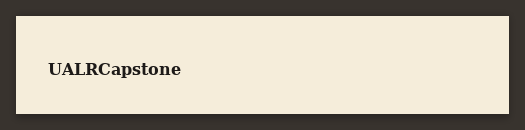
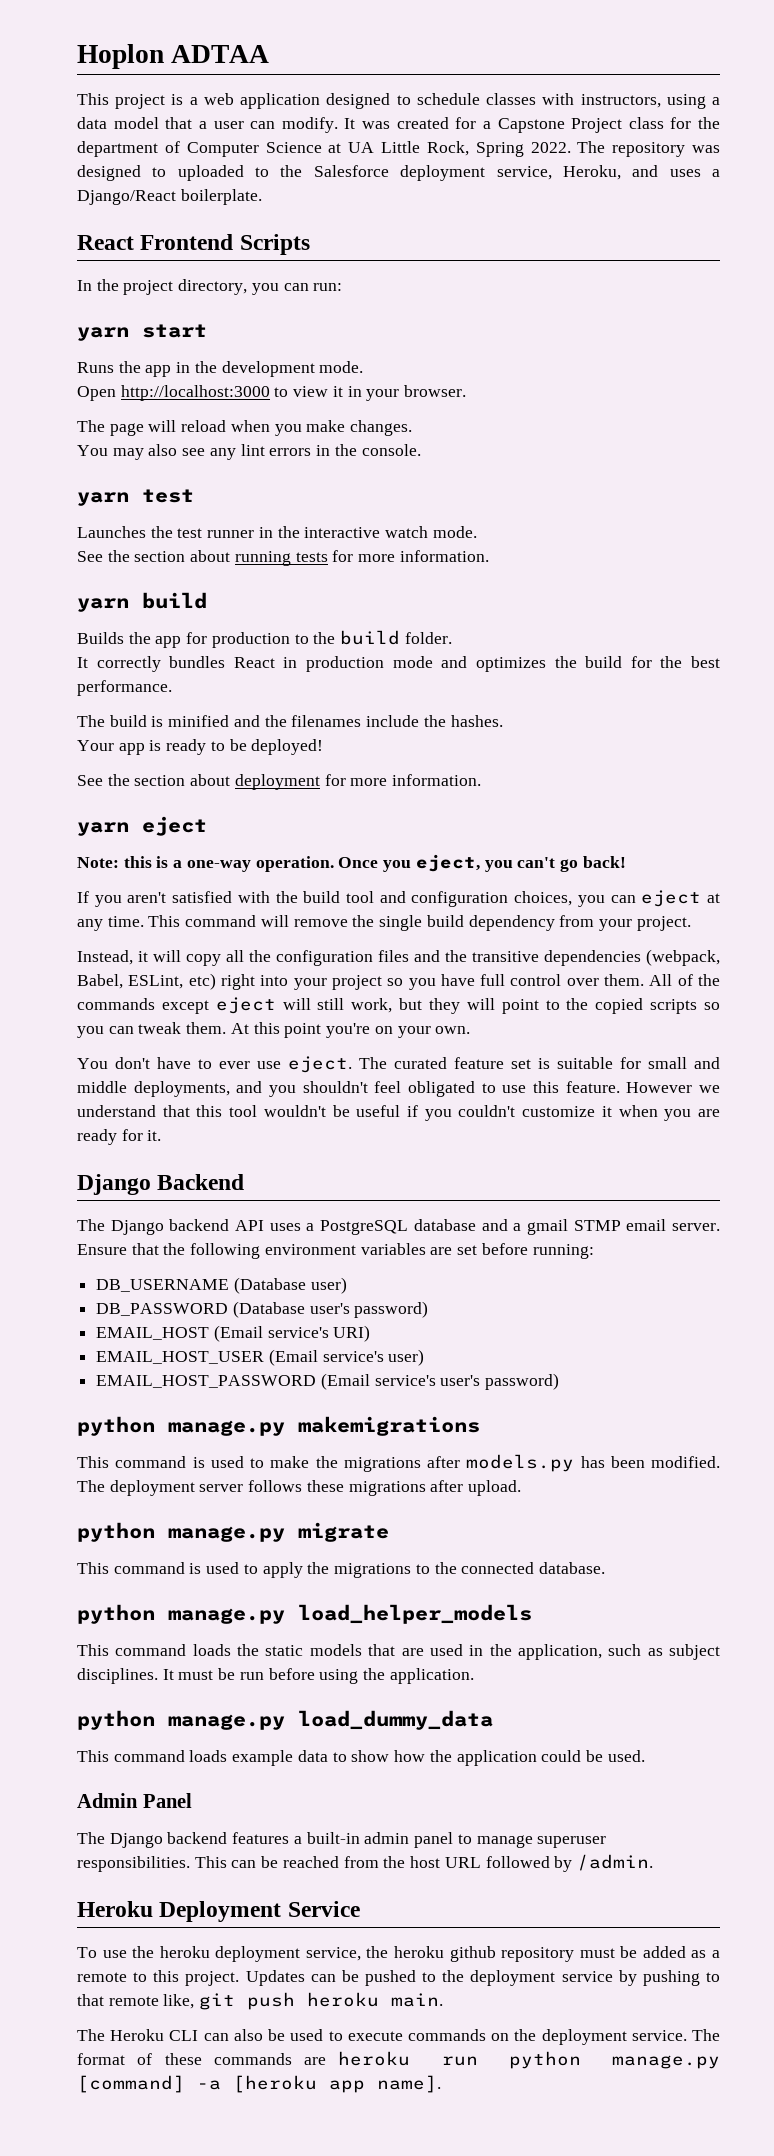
- UALRCapstone
+ Hoplon ADTAA
+ This project is a web application designed to schedule classes with instructors, using a data model that a user can modify. It was created for a Capstone Project class for the department of Computer Science at UA Little Rock, Spring 2022. The repository was designed to uploaded to the Salesforce deployment service, Heroku, and uses a Django/React boilerplate.
+ React Frontend Scripts
+ In the project directory, you can run:
+ yarn start
+ Runs the app in the development mode.
+ Open http://localhost:3000 to view it in your browser.
+ The page will reload when you make changes.
+ You may also see any lint errors in the console.
+ yarn test
+ Launches the test runner in the interactive watch mode.
+ See the section about running tests for more information.
+ yarn build
+ Builds the app for production to the build folder.
+ It correctly bundles React in production mode and optimizes the build for the best performance.
+ The build is minified and the filenames include the hashes.
+ Your app is ready to be deployed!
+ See the section about deployment for more information.
+ yarn eject
+ Note: this is a one-way operation. Once you eject, you can't go back!
+ If you aren't satisfied with the build tool and configuration choices, you can eject at any time. This command will remove the single build dependency from your project.
+ Instead, it will copy all the configuration files and the transitive dependencies (webpack, Babel, ESLint, etc) right into your project so you have full control over them. All of the commands except eject will still work, but they will point to the copied scripts so you can tweak them. At this point you're on your own.
+ You don't have to ever use eject. The curated feature set is suitable for small and middle deployments, and you shouldn't feel obligated to use this feature. However we understand that this tool wouldn't be useful if you couldn't customize it when you are ready for it.
+ Django Backend
+ The Django backend API uses a PostgreSQL database and a gmail STMP email server. Ensure that the following environment variables are set before running:
+ DB_USERNAME (Database user)
+ DB_PASSWORD (Database user's password)
+ EMAIL_HOST (Email service's URI)
+ EMAIL_HOST_USER (Email service's user)
+ EMAIL_HOST_PASSWORD (Email service's user's password)
+ python manage.py makemigrations
+ This command is used to make the migrations after models.py has been modified. The deployment server follows these migrations after upload.
+ python manage.py migrate
+ This command is used to apply the migrations to the connected database.
+ python manage.py load_helper_models
+ This command loads the static models that are used in the application, such as subject disciplines. It must be run before using the application.
+ python manage.py load_dummy_data
+ This command loads example data to show how the application could be used.
+ Admin Panel
+ The Django backend features a built-in admin panel to manage superuser responsibilities. This can be reached from the host URL followed by /admin.
+ Heroku Deployment Service
+ To use the heroku deployment service, the heroku github repository must be added as a remote to this project. Updates can be pushed to the deployment service by pushing to that remote like, git push heroku main.
+ The Heroku CLI can also be used to execute commands on the deployment service. The format of these commands are heroku run python manage.py [command] -a [heroku app name].

